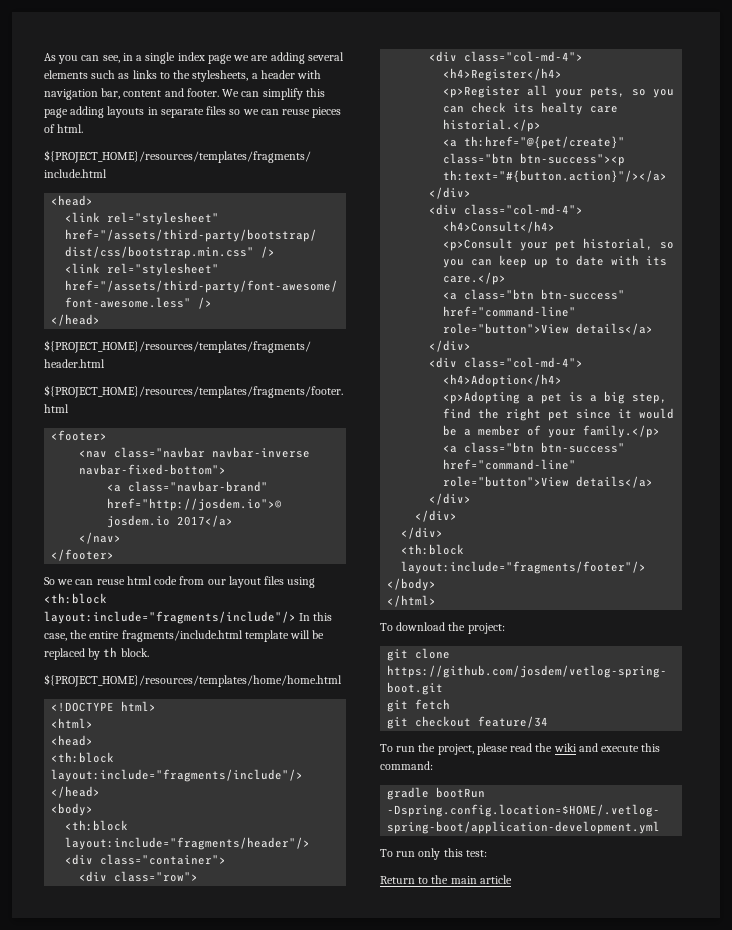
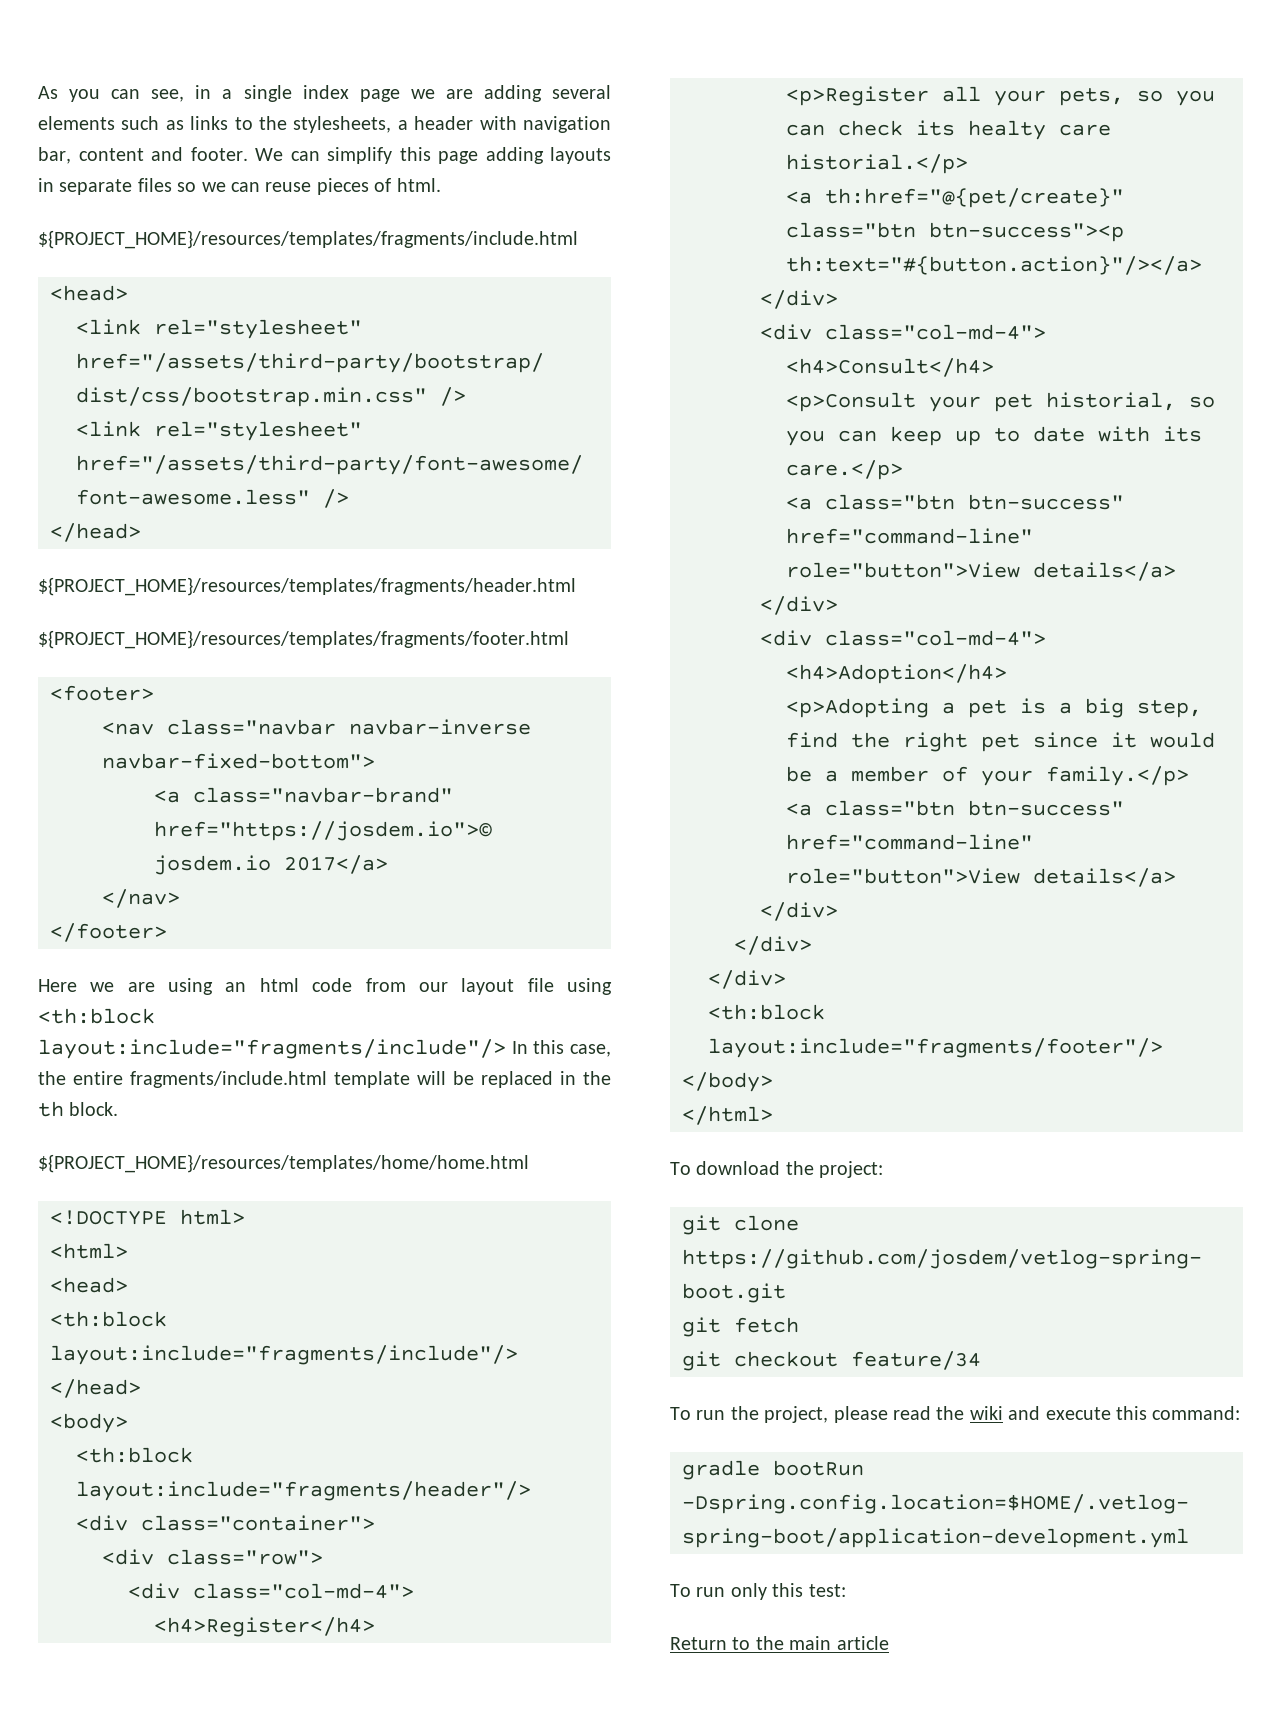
- <a class="navbar-brand" href="http://josdem.io">© josdem.io 2017</a>
+ <a class="navbar-brand" href="https://josdem.io">© josdem.io 2017</a>
- So we can reuse html code from our layout files using <th:block layout:include="fragments/include"/> In this case, the entire fragments/include.html template will be replaced by th block.
+ Here we are using an html code from our layout file using <th:block layout:include="fragments/include"/> In this case, the entire fragments/include.html template will be replaced in the th block.

